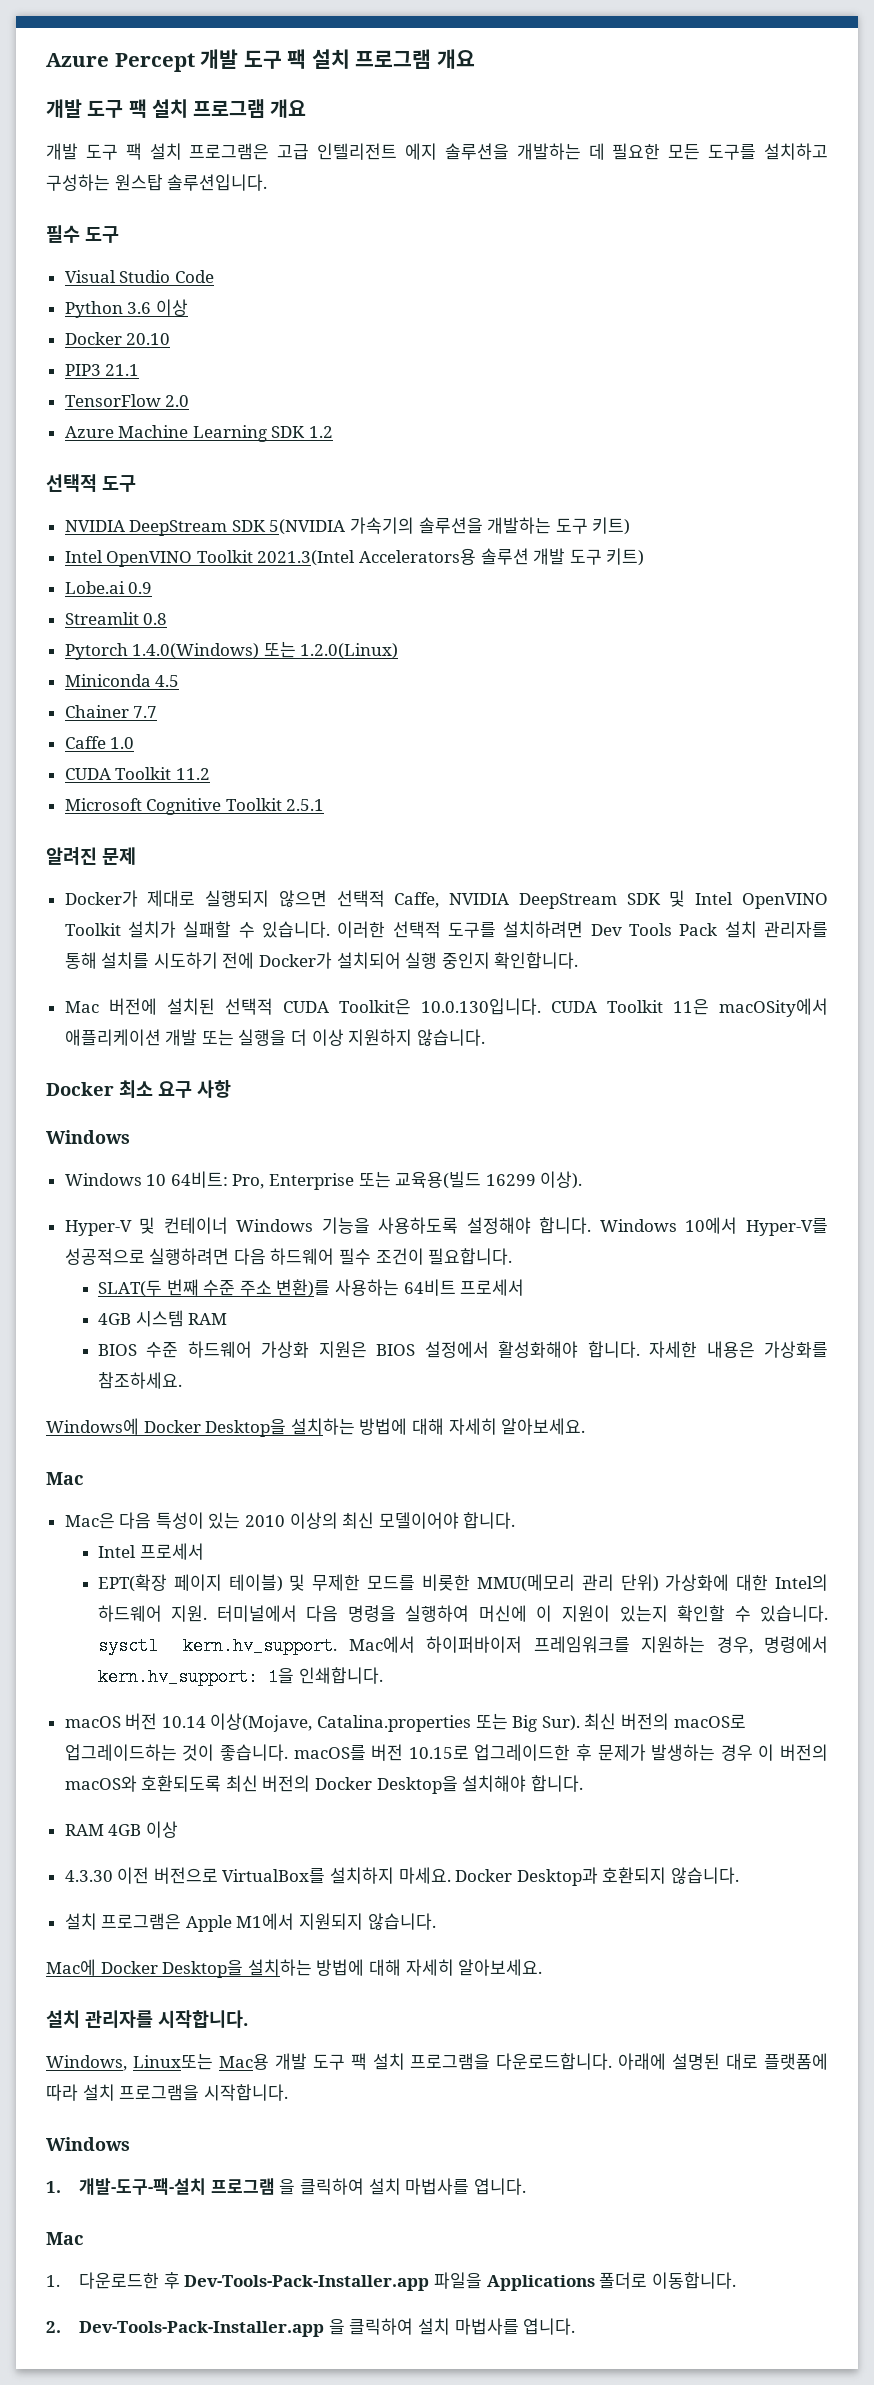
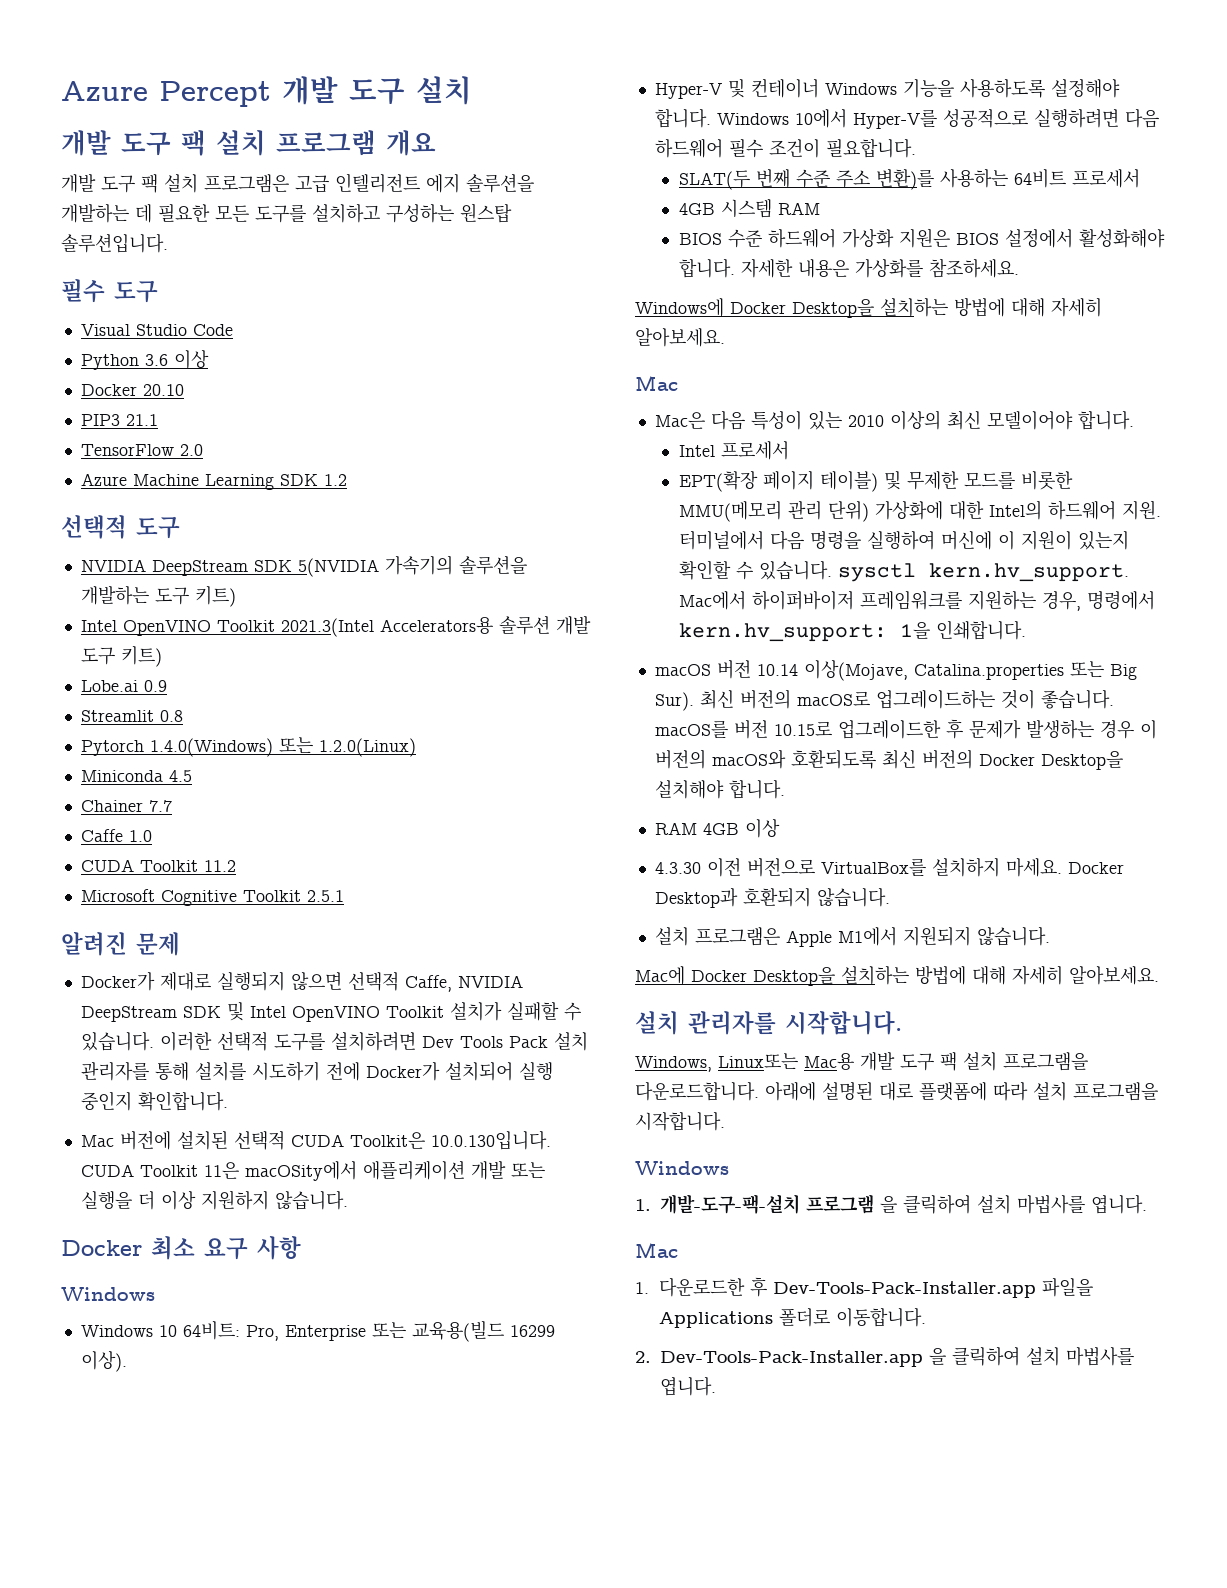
- Azure Percept 개발 도구 팩 설치 프로그램 개요
+ Azure Percept 개발 도구 설치

